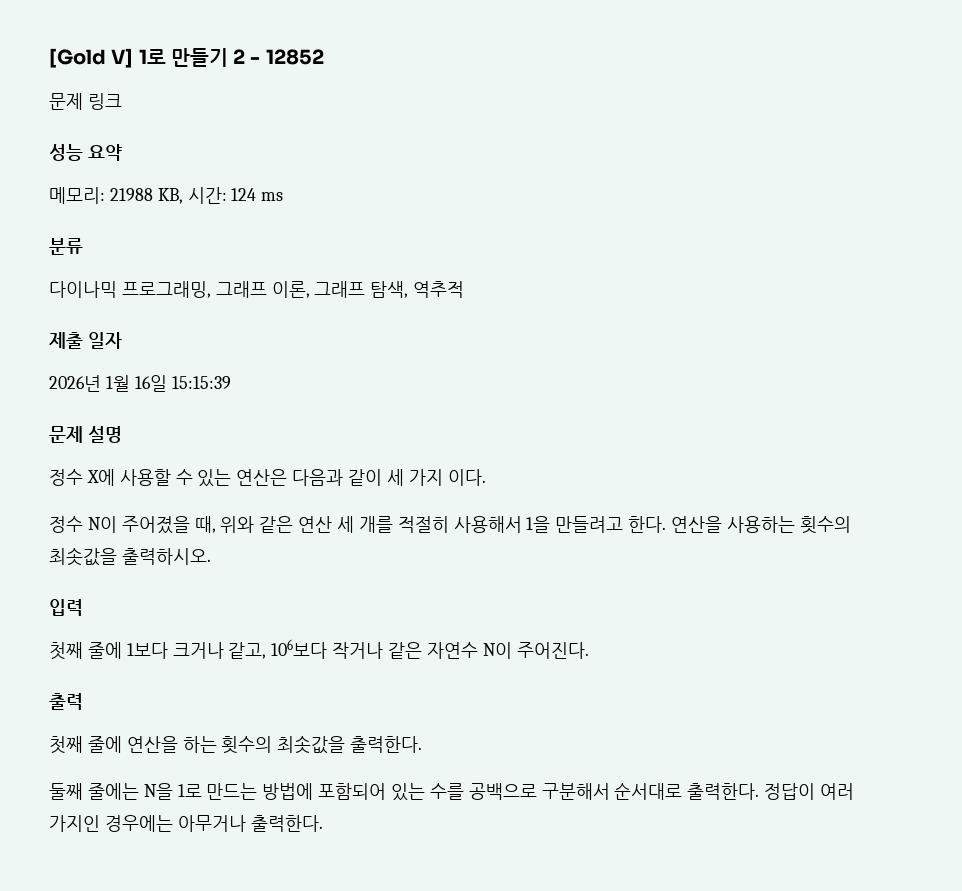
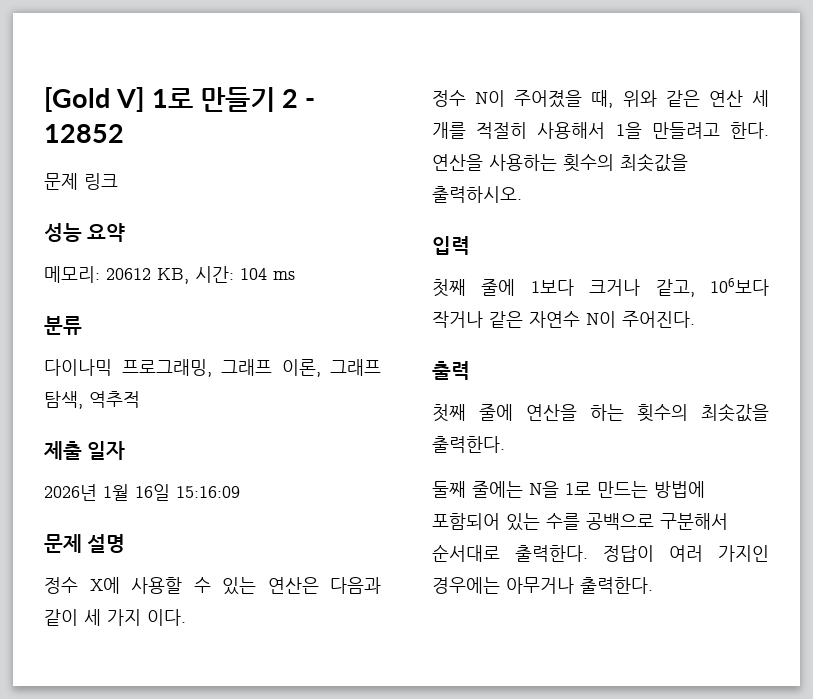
- 메모리: 21988 KB, 시간: 124 ms
+ 메모리: 20612 KB, 시간: 104 ms
- 2026년 1월 16일 15:15:39
+ 2026년 1월 16일 15:16:09

